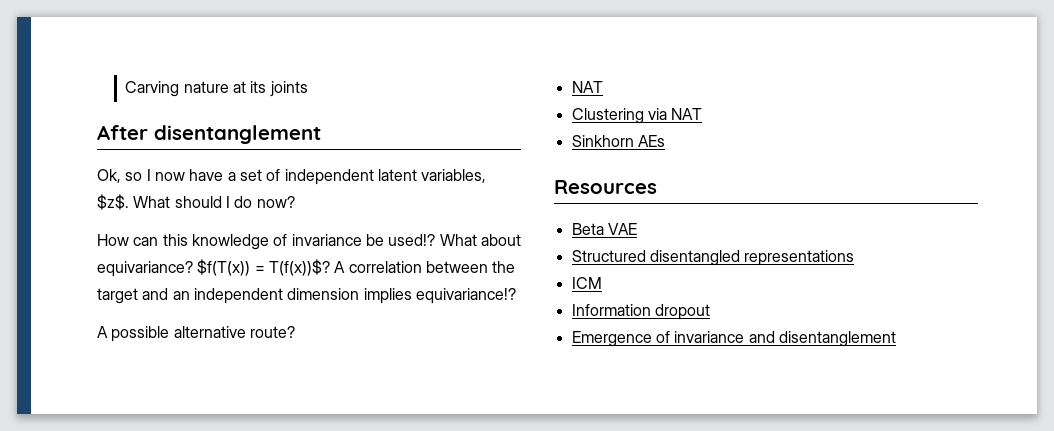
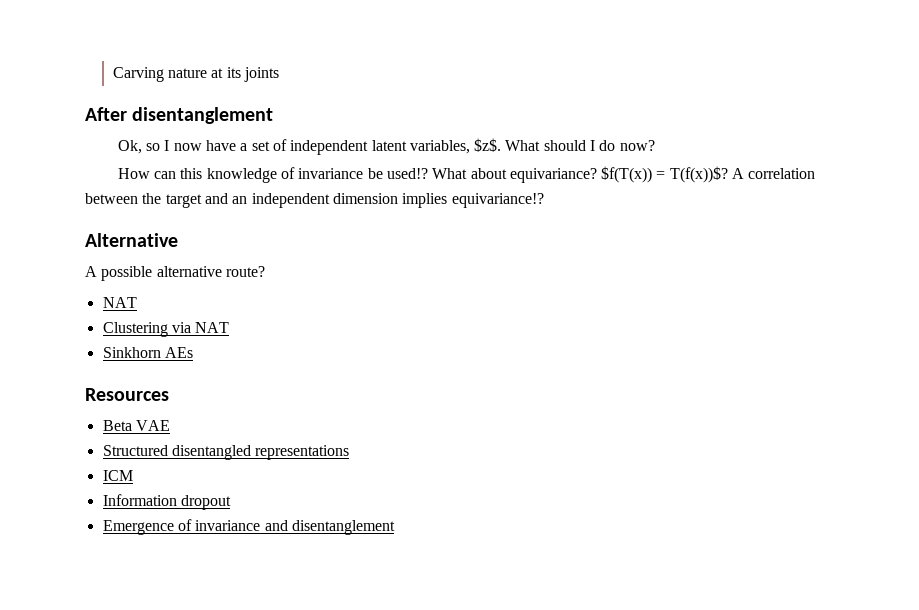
+ Alternative

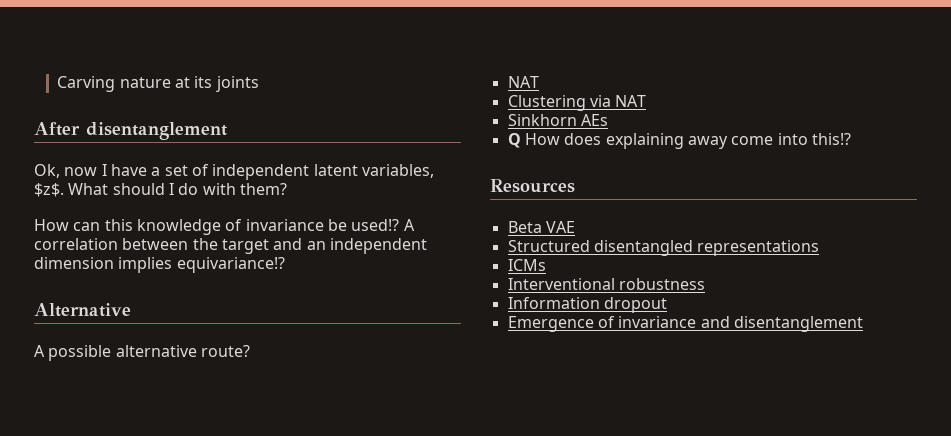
- Ok, so I now have a set of independent latent variables, $z$.
+ Ok, now I have a set of independent latent variables, $z$.
- What should I do now?
+ What should I do with them?
- What about equivariance? $f(T(x)) = T(f(x))$?
+ Q How does explaining away come into this!?
- ICM
+ ICMs
+ Interventional robustness

